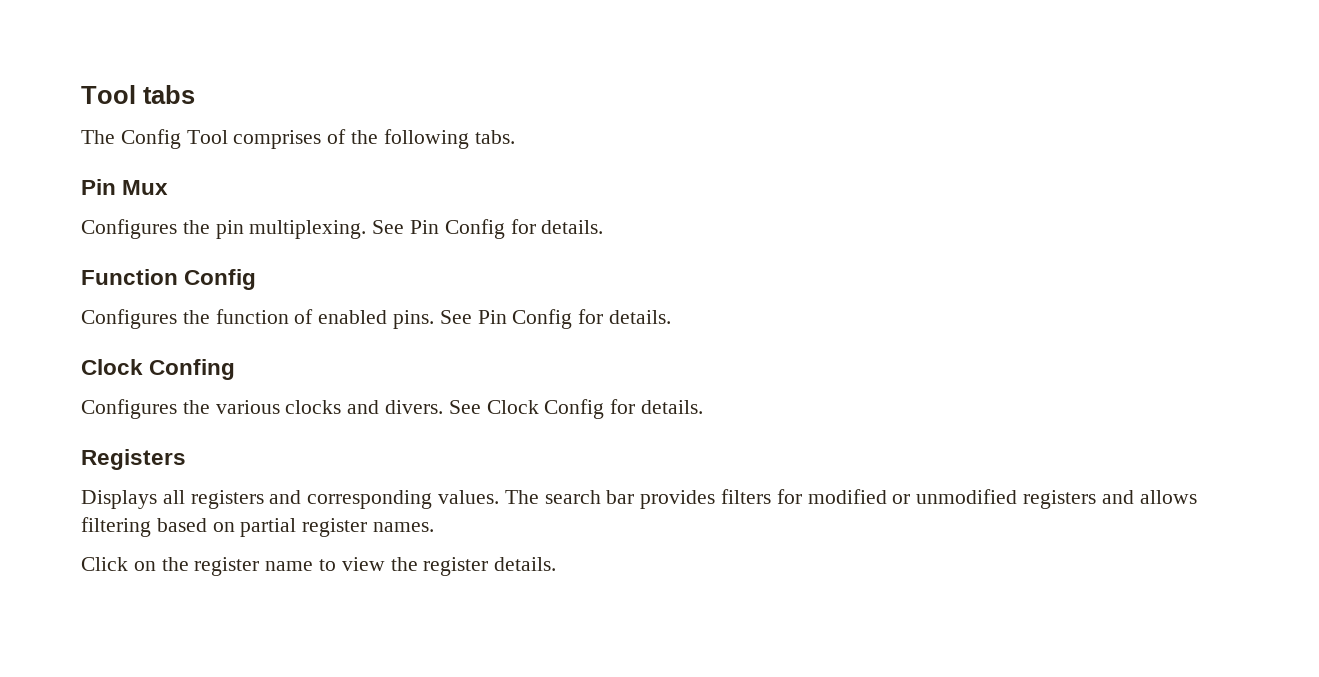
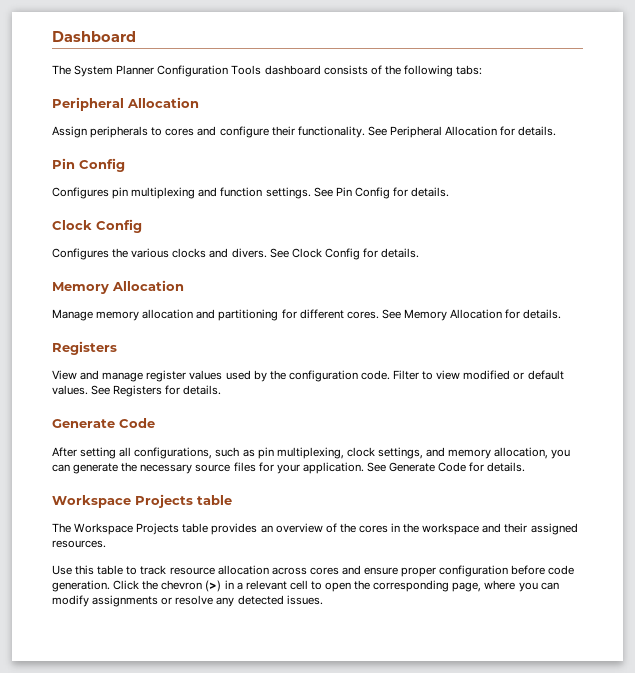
- Tool tabs
- The Config Tool comprises of the following tabs.
- Pin Mux
- Configures the pin multiplexing. See Pin Config for details.
- Function Config
- Configures the function of enabled pins. See Pin Config for details.
- Clock Confing
+ Dashboard
+ The System Planner Configuration Tools dashboard consists of the following tabs:
+ Peripheral Allocation
+ Assign peripherals to cores and configure their functionality. See Peripheral Allocation for details.
+ Pin Config
+ Configures pin multiplexing and function settings. See Pin Config for details.
+ Clock Config
  See Clock Config for details.
+ Memory Allocation
+ Manage memory allocation and partitioning for different cores. See Memory Allocation for details.
  Registers
- Displays all registers and corresponding values. The search bar provides filters for modified or unmodified registers and allows filtering based on partial register names.
- Click on the register name to view the register details.
+ View and manage register values used by the configuration code. Filter to view modified or default values. See Registers for details.
+ Generate Code
+ After setting all configurations, such as pin multiplexing, clock settings, and memory allocation, you can generate the necessary source files for your application. See Generate Code for details.
+ Workspace Projects table
+ The Workspace Projects table provides an overview of the cores in the workspace and their assigned resources.
+ Use this table to track resource allocation across cores and ensure proper configuration before code generation. Click the chevron (>) in a relevant cell to open the corresponding page, where you can modify assignments or resolve any detected issues.

